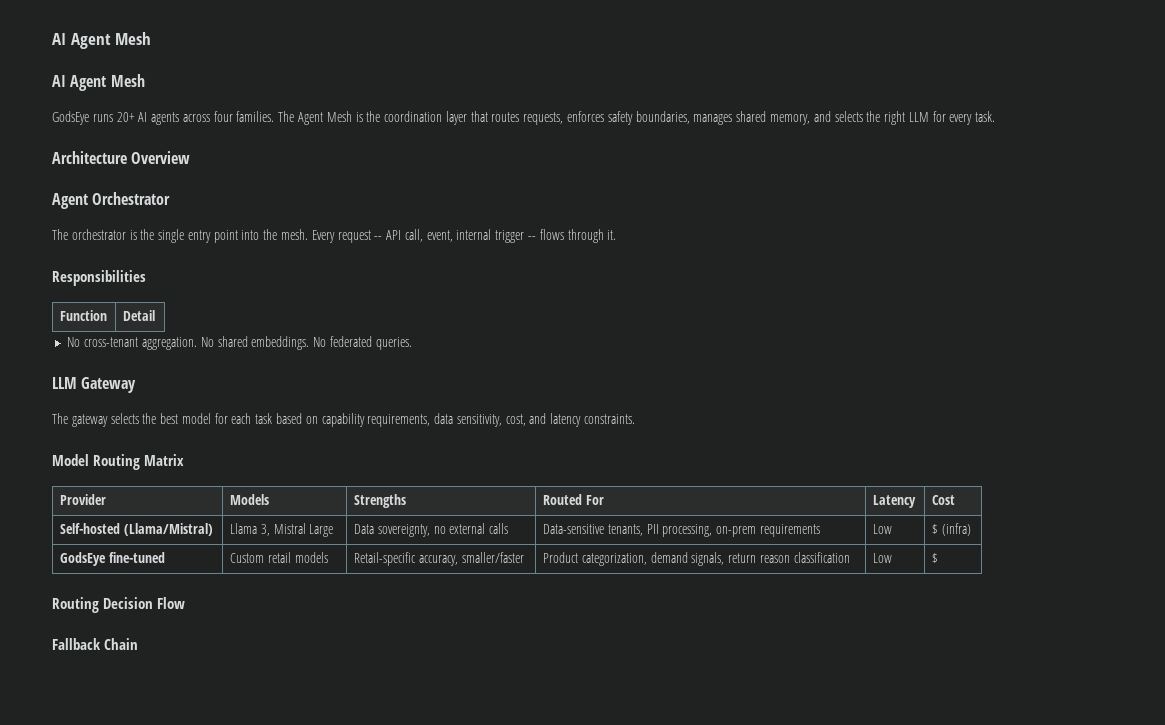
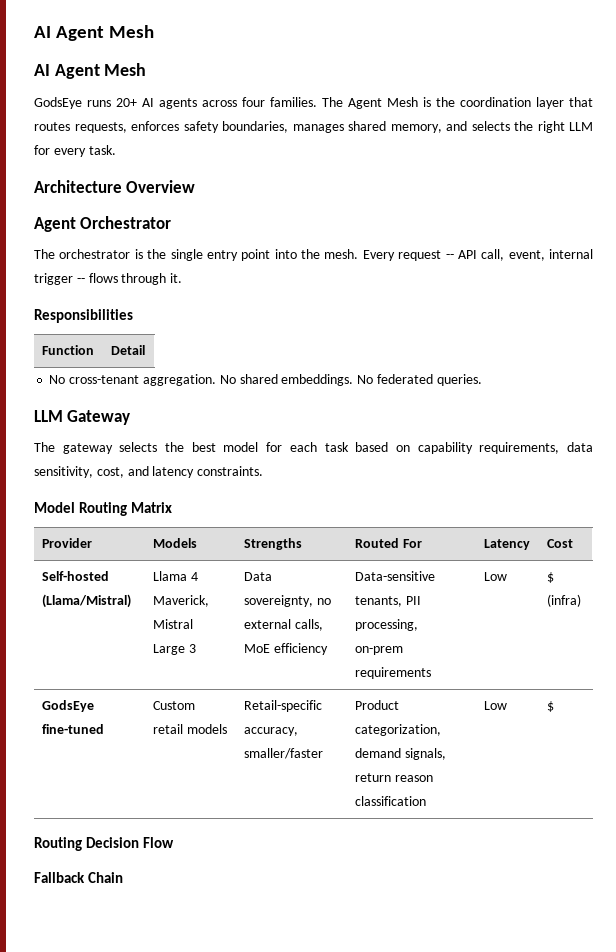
- Self-hosted (Llama/Mistral) | Llama 3, Mistral Large | Data sovereignty, no external calls | Data-sensitive tenants, PII processing, on-prem requirements | Low | $ (infra)
+ Self-hosted (Llama/Mistral) | Llama 4 Maverick, Mistral Large 3 | Data sovereignty, no external calls, MoE efficiency | Data-sensitive tenants, PII processing, on-prem requirements | Low | $ (infra)

